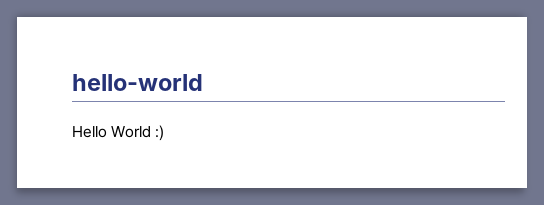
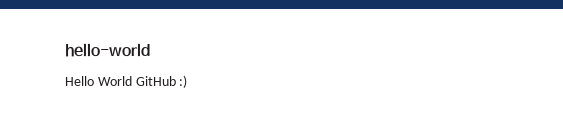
- Hello World :)
+ Hello World GitHub :)

